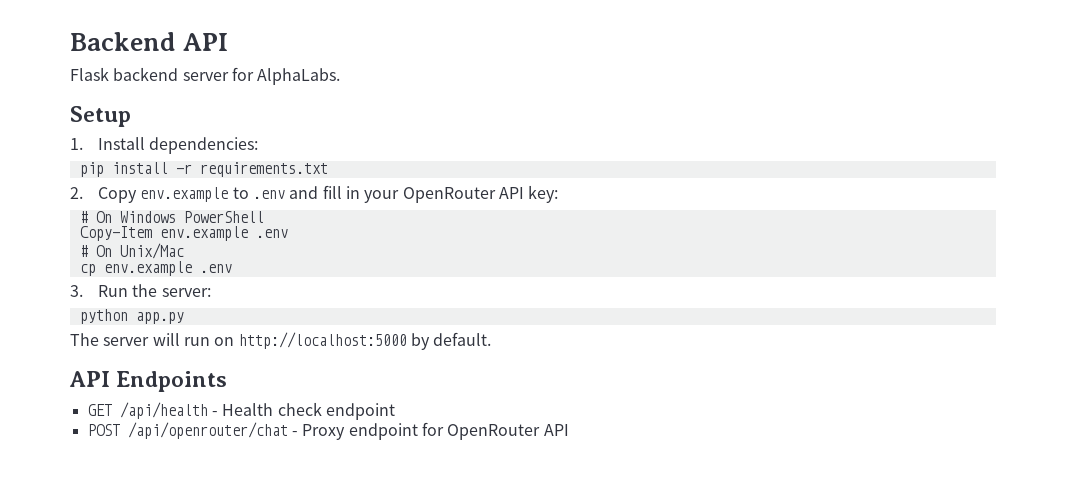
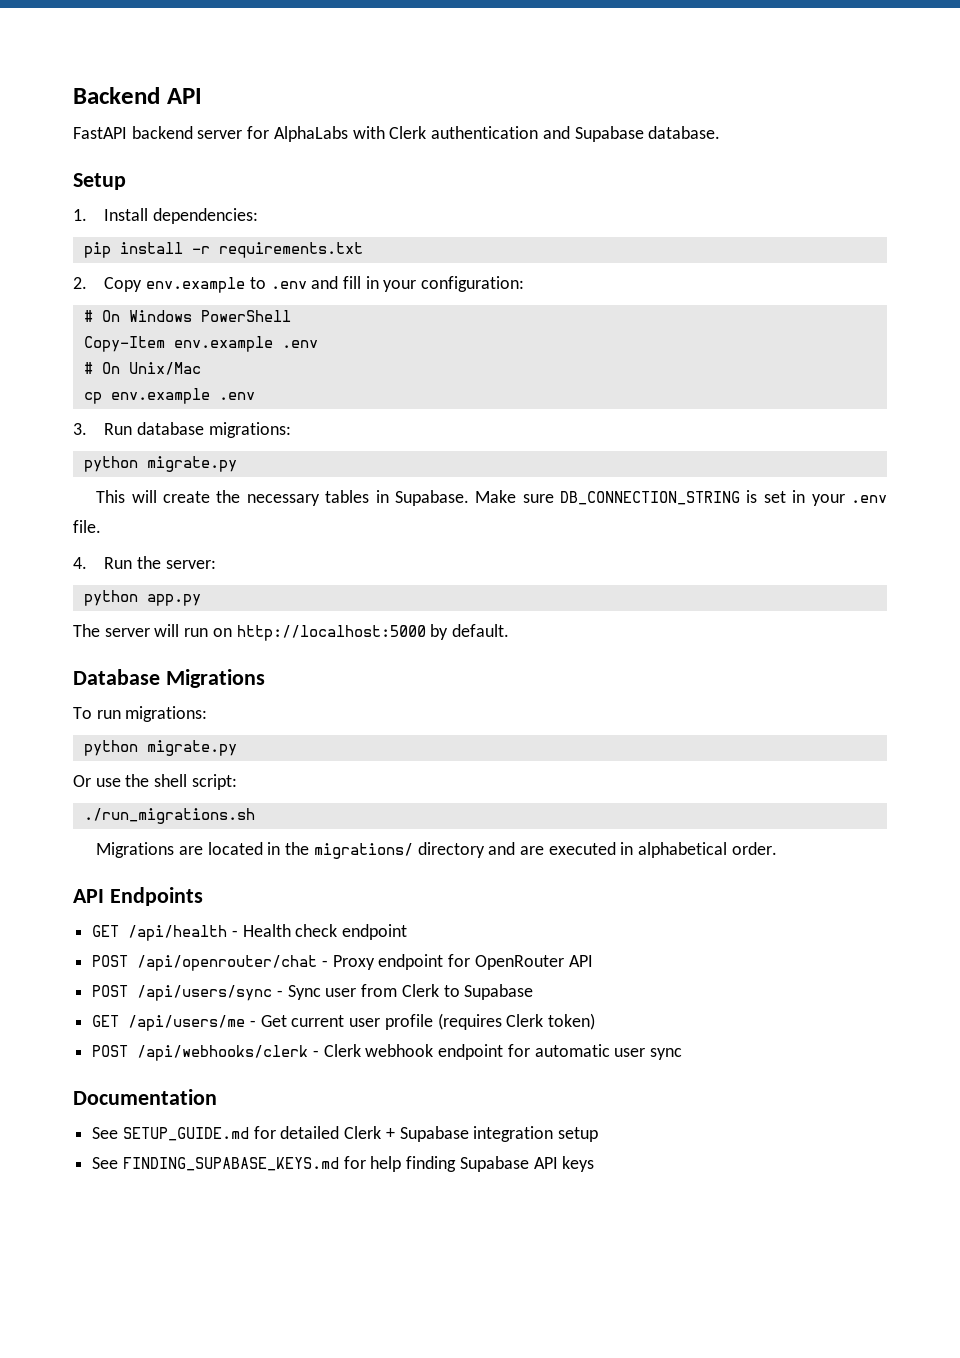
- Flask backend server for AlphaLabs.
+ FastAPI backend server for AlphaLabs with Clerk authentication and Supabase database.
- 2. Copy env.example to .env and fill in your OpenRouter API key:
+ 2. Copy env.example to .env and fill in your configuration:
- 3. Run the server:
+ 3. Run database migrations:
+ python migrate.py
+ This will create the necessary tables in Supabase. Make sure DB_CONNECTION_STRING is set in your .env file.
+ 4. Run the server:
+ Database Migrations
+ To run migrations:
+ python migrate.py
+ Or use the shell script:
+ ./run_migrations.sh
+ Migrations are located in the migrations/ directory and are executed in alphabetical order.
+ POST /api/users/sync - Sync user from Clerk to Supabase
+ GET /api/users/me - Get current user profile (requires Clerk token)
+ POST /api/webhooks/clerk - Clerk webhook endpoint for automatic user sync
+ Documentation
+ See SETUP_GUIDE.md for detailed Clerk + Supabase integration setup
+ See FINDING_SUPABASE_KEYS.md for help finding Supabase API keys

